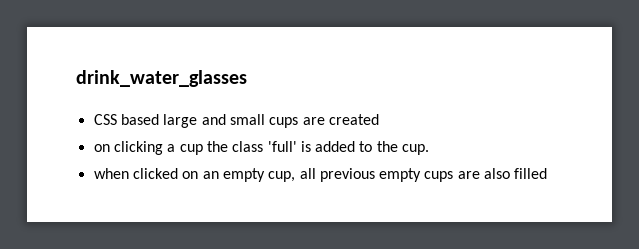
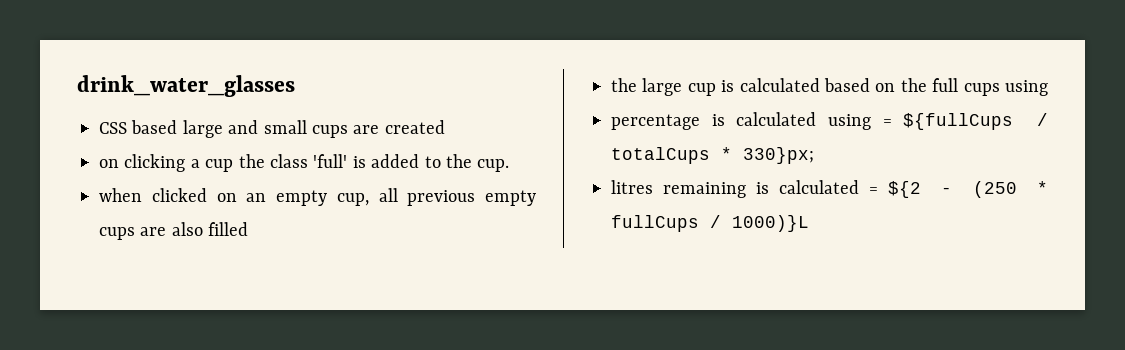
+ the large cup is calculated based on the full cups using
+ percentage is calculated using = ${fullCups / totalCups * 330}px;
+ litres remaining is calculated = ${2 - (250 * fullCups / 1000)}L

